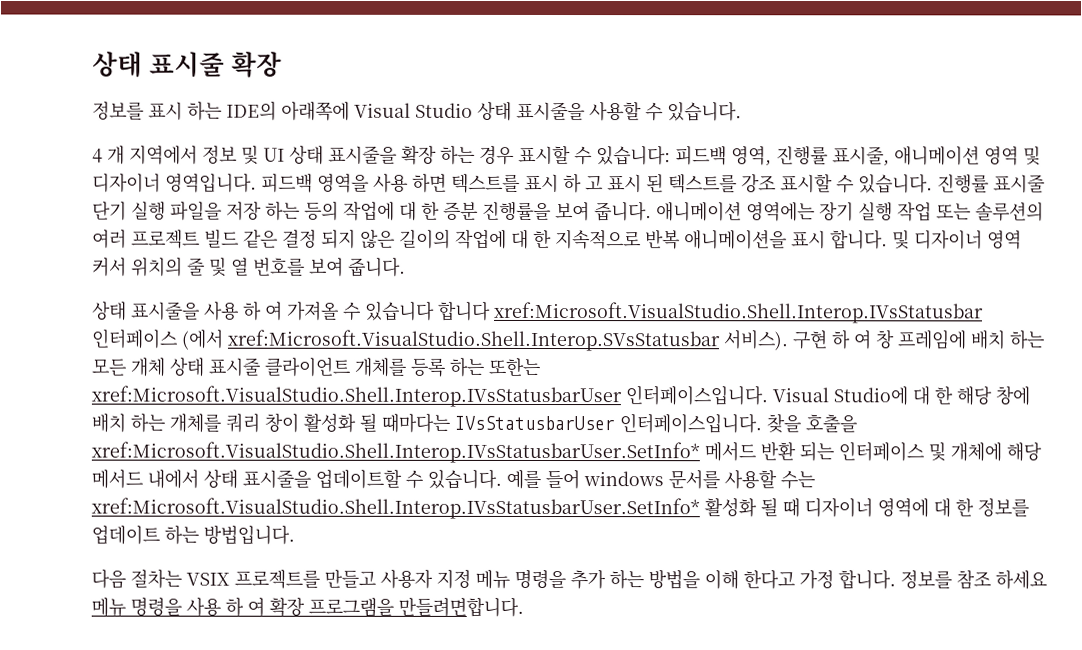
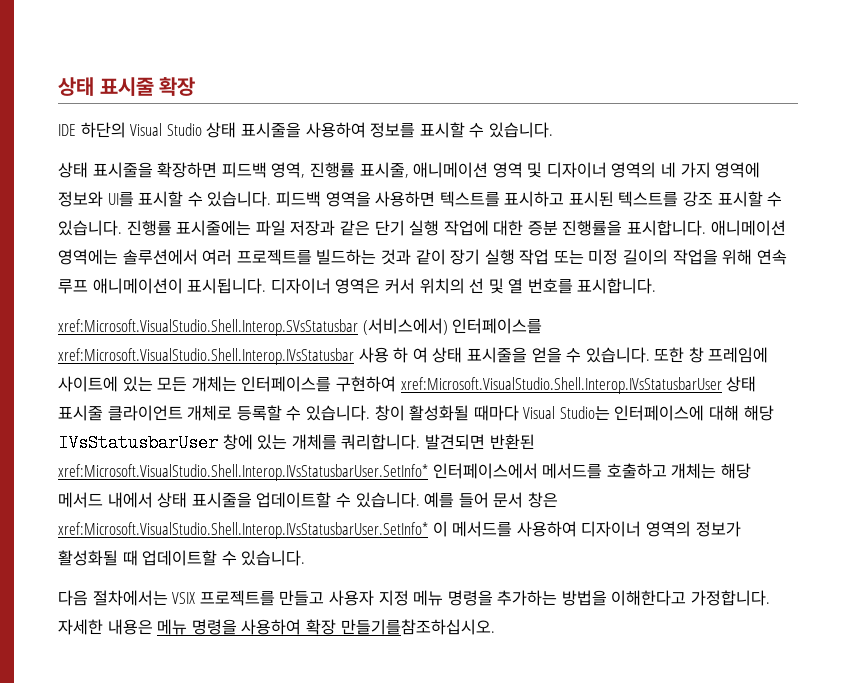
- 정보를 표시 하는 IDE의 아래쪽에 Visual Studio 상태 표시줄을 사용할 수 있습니다.
- 4 개 지역에서 정보 및 UI 상태 표시줄을 확장 하는 경우 표시할 수 있습니다: 피드백 영역, 진행률 표시줄, 애니메이션 영역 및 디자이너 영역입니다. 피드백 영역을 사용 하면 텍스트를 표시 하 고 표시 된 텍스트를 강조 표시할 수 있습니다.
+ IDE 하단의 Visual Studio 상태 표시줄을 사용하여 정보를 표시할 수 있습니다.
+ 상태 표시줄을 확장하면 피드백 영역, 진행률 표시줄, 애니메이션 영역 및 디자이너 영역의 네 가지 영역에 정보와 UI를 표시할 수 있습니다. 피드백 영역을 사용하면 텍스트를 표시하고 표시된 텍스트를 강조 표시할 수 있습니다.
- 진행률 표시줄 단기 실행 파일을 저장 하는 등의 작업에 대 한 증분 진행률을 보여 줍니다. 애니메이션 영역에는 장기 실행 작업 또는 솔루션의 여러 프로젝트 빌드 같은 결정 되지 않은 길이의 작업에 대 한 지속적으로 반복 애니메이션을 표시 합니다. 및 디자이너 영역 커서 위치의 줄 및 열 번호를 보여 줍니다.
- 상태 표시줄을 사용 하 여 가져올 수 있습니다 합니다 xref:Microsoft.VisualStudio.Shell.Interop.IVsStatusbar 인터페이스 (에서 xref:Microsoft.VisualStudio.Shell.Interop.SVsStatusbar 서비스). 구현 하 여 창 프레임에 배치 하는 모든 개체 상태 표시줄 클라이언트 개체를 등록 하는 또한는 xref:Microsoft.VisualStudio.Shell.Interop.IVsStatusbarUser 인터페이스입니다. Visual Studio에 대 한 해당 창에 배치 하는 개체를 쿼리 창이 활성화 될 때마다는 IVsStatusbarUser 인터페이스입니다. 찾을 호출을 xref:Microsoft.VisualStudio.Shell.Interop.IVsStatusbarUser.SetInfo* 메서드 반환 되는 인터페이스 및 개체에 해당 메서드 내에서 상태 표시줄을 업데이트할 수 있습니다.
+ 진행률 표시줄에는 파일 저장과 같은 단기 실행 작업에 대한 증분 진행률을 표시합니다. 애니메이션 영역에는 솔루션에서 여러 프로젝트를 빌드하는 것과 같이 장기 실행 작업 또는 미정 길이의 작업을 위해 연속 루프 애니메이션이 표시됩니다. 디자이너 영역은 커서 위치의 선 및 열 번호를 표시합니다.
+ xref:Microsoft.VisualStudio.Shell.Interop.SVsStatusbar (서비스에서) 인터페이스를 xref:Microsoft.VisualStudio.Shell.Interop.IVsStatusbar 사용 하 여 상태 표시줄을 얻을 수 있습니다. 또한 창 프레임에 사이트에 있는 모든 개체는 인터페이스를 구현하여 xref:Microsoft.VisualStudio.Shell.Interop.IVsStatusbarUser 상태 표시줄 클라이언트 개체로 등록할 수 있습니다. 창이 활성화될 때마다 Visual Studio는 인터페이스에 대해 해당 IVsStatusbarUser 창에 있는 개체를 쿼리합니다. 발견되면 반환된 xref:Microsoft.VisualStudio.Shell.Interop.IVsStatusbarUser.SetInfo* 인터페이스에서 메서드를 호출하고 개체는 해당 메서드 내에서 상태 표시줄을 업데이트할 수 있습니다.
- 예를 들어 windows 문서를 사용할 수는 xref:Microsoft.VisualStudio.Shell.Interop.IVsStatusbarUser.SetInfo* 활성화 될 때 디자이너 영역에 대 한 정보를 업데이트 하는 방법입니다.
+ 예를 들어 문서 창은 xref:Microsoft.VisualStudio.Shell.Interop.IVsStatusbarUser.SetInfo* 이 메서드를 사용하여 디자이너 영역의 정보가 활성화될 때 업데이트할 수 있습니다.
- 다음 절차는 VSIX 프로젝트를 만들고 사용자 지정 메뉴 명령을 추가 하는 방법을 이해 한다고 가정 합니다. 정보를 참조 하세요 메뉴 명령을 사용 하 여 확장 프로그램을 만들려면합니다.
+ 다음 절차에서는 VSIX 프로젝트를 만들고 사용자 지정 메뉴 명령을 추가하는 방법을 이해한다고 가정합니다. 자세한 내용은 메뉴 명령을 사용하여 확장 만들기를참조하십시오.

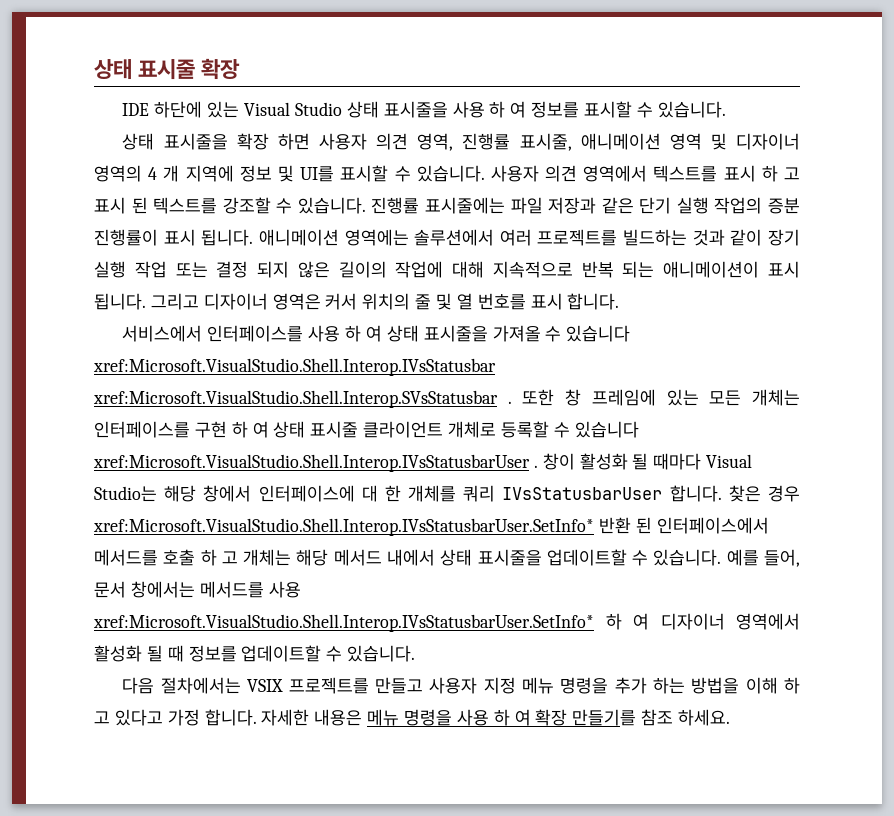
- IDE 하단의 Visual Studio 상태 표시줄을 사용하여 정보를 표시할 수 있습니다.
+ IDE 하단에 있는 Visual Studio 상태 표시줄을 사용 하 여 정보를 표시할 수 있습니다.
- 상태 표시줄을 확장하면 피드백 영역, 진행률 표시줄, 애니메이션 영역 및 디자이너 영역의 네 가지 영역에 정보와 UI를 표시할 수 있습니다. 피드백 영역을 사용하면 텍스트를 표시하고 표시된 텍스트를 강조 표시할 수 있습니다.
+ 상태 표시줄을 확장 하면 사용자 의견 영역, 진행률 표시줄, 애니메이션 영역 및 디자이너 영역의 4 개 지역에 정보 및 UI를 표시할 수 있습니다. 사용자 의견 영역에서 텍스트를 표시 하 고 표시 된 텍스트를 강조할 수 있습니다.
- 진행률 표시줄에는 파일 저장과 같은 단기 실행 작업에 대한 증분 진행률을 표시합니다.
+ 진행률 표시줄에는 파일 저장과 같은 단기 실행 작업의 증분 진행률이 표시 됩니다.
- 애니메이션 영역에는 솔루션에서 여러 프로젝트를 빌드하는 것과 같이 장기 실행 작업 또는 미정 길이의 작업을 위해 연속 루프 애니메이션이 표시됩니다. 디자이너 영역은 커서 위치의 선 및 열 번호를 표시합니다.
- xref:Microsoft.VisualStudio.Shell.Interop.SVsStatusbar (서비스에서) 인터페이스를 xref:Microsoft.VisualStudio.Shell.Interop.IVsStatusbar 사용 하 여 상태 표시줄을 얻을 수 있습니다.
+ 애니메이션 영역에는 솔루션에서 여러 프로젝트를 빌드하는 것과 같이 장기 실행 작업 또는 결정 되지 않은 길이의 작업에 대해 지속적으로 반복 되는 애니메이션이 표시 됩니다. 그리고 디자이너 영역은 커서 위치의 줄 및 열 번호를 표시 합니다.
+ 서비스에서 인터페이스를 사용 하 여 상태 표시줄을 가져올 수 있습니다 xref:Microsoft.VisualStudio.Shell.Interop.IVsStatusbar xref:Microsoft.VisualStudio.Shell.Interop.SVsStatusbar .
- 또한 창 프레임에 사이트에 있는 모든 개체는 인터페이스를 구현하여 xref:Microsoft.VisualStudio.Shell.Interop.IVsStatusbarUser 상태 표시줄 클라이언트 개체로 등록할 수 있습니다. 창이 활성화될 때마다 Visual Studio는 인터페이스에 대해 해당 IVsStatusbarUser 창에 있는 개체를 쿼리합니다. 발견되면 반환된 xref:Microsoft.VisualStudio.Shell.Interop.IVsStatusbarUser.SetInfo* 인터페이스에서 메서드를 호출하고 개체는 해당 메서드 내에서 상태 표시줄을 업데이트할 수 있습니다.
+ 또한 창 프레임에 있는 모든 개체는 인터페이스를 구현 하 여 상태 표시줄 클라이언트 개체로 등록할 수 있습니다 xref:Microsoft.VisualStudio.Shell.Interop.IVsStatusbarUser . 창이 활성화 될 때마다 Visual Studio는 해당 창에서 인터페이스에 대 한 개체를 쿼리 IVsStatusbarUser 합니다. 찾은 경우 xref:Microsoft.VisualStudio.Shell.Interop.IVsStatusbarUser.SetInfo* 반환 된 인터페이스에서 메서드를 호출 하 고 개체는 해당 메서드 내에서 상태 표시줄을 업데이트할 수 있습니다.
- 예를 들어 문서 창은 xref:Microsoft.VisualStudio.Shell.Interop.IVsStatusbarUser.SetInfo* 이 메서드를 사용하여 디자이너 영역의 정보가 활성화될 때 업데이트할 수 있습니다.
+ 예를 들어, 문서 창에서는 메서드를 사용 xref:Microsoft.VisualStudio.Shell.Interop.IVsStatusbarUser.SetInfo* 하 여 디자이너 영역에서 활성화 될 때 정보를 업데이트할 수 있습니다.
- 다음 절차에서는 VSIX 프로젝트를 만들고 사용자 지정 메뉴 명령을 추가하는 방법을 이해한다고 가정합니다. 자세한 내용은 메뉴 명령을 사용하여 확장 만들기를참조하십시오.
+ 다음 절차에서는 VSIX 프로젝트를 만들고 사용자 지정 메뉴 명령을 추가 하는 방법을 이해 하 고 있다고 가정 합니다. 자세한 내용은 메뉴 명령을 사용 하 여 확장 만들기를 참조 하세요.

